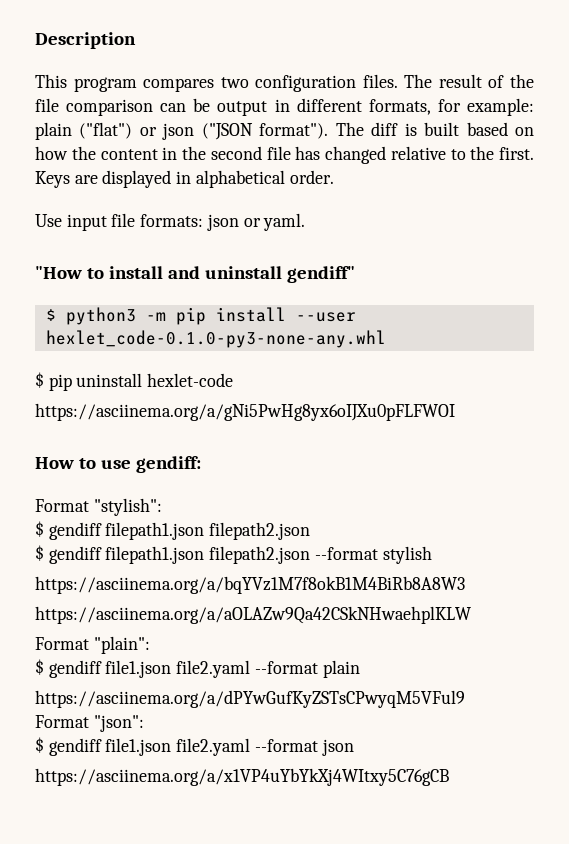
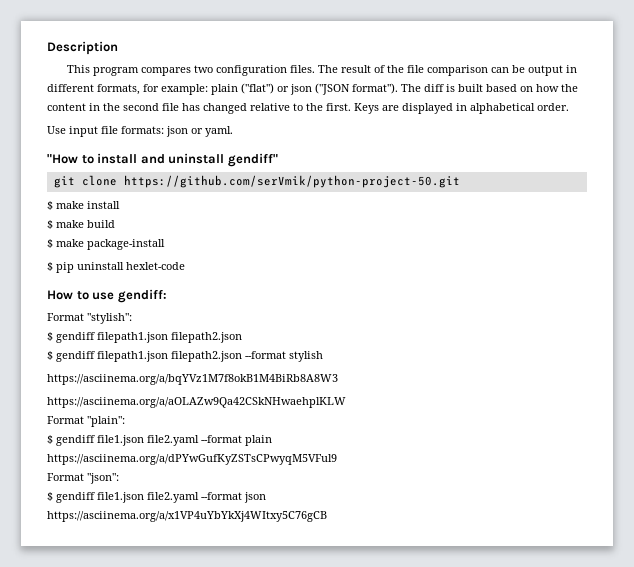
- $ python3 -m pip install --user hexlet_code-0.1.0-py3-none-any.whl
+ git clone https://github.com/serVmik/python-project-50.git
+ $ make install
+ $ make build
+ $ make package-install
- https://asciinema.org/a/gNi5PwHg8yx6oIJXu0pFLFWOI

